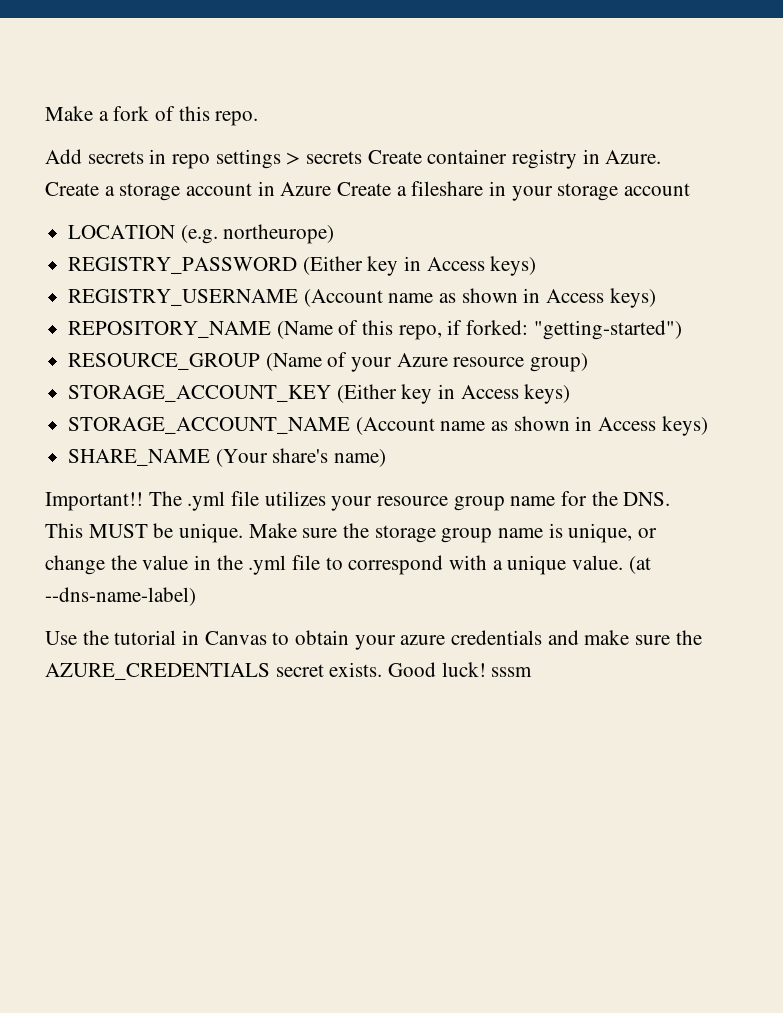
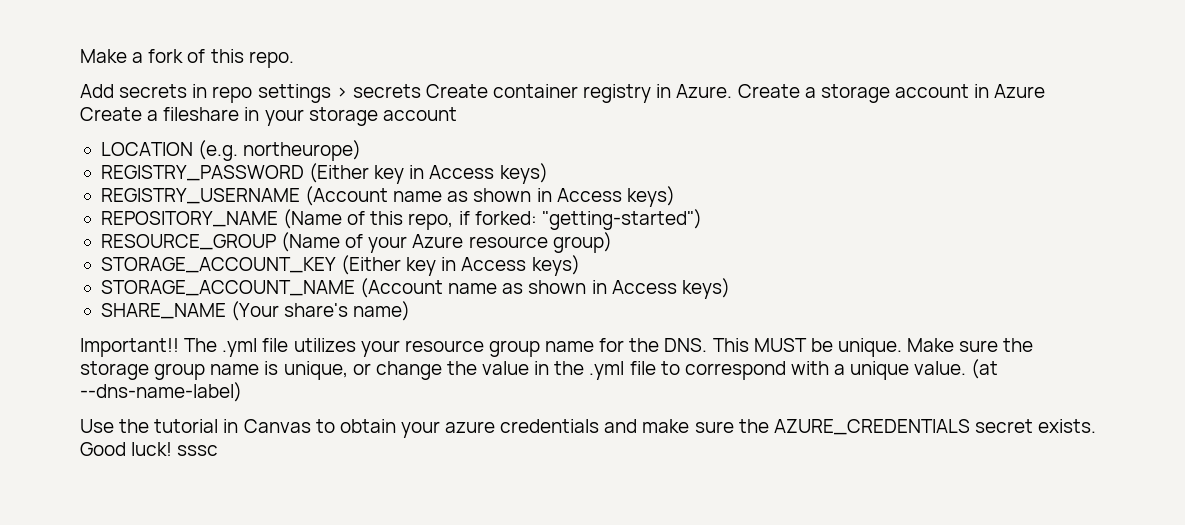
- Good luck! sssm
+ Good luck! sssc

